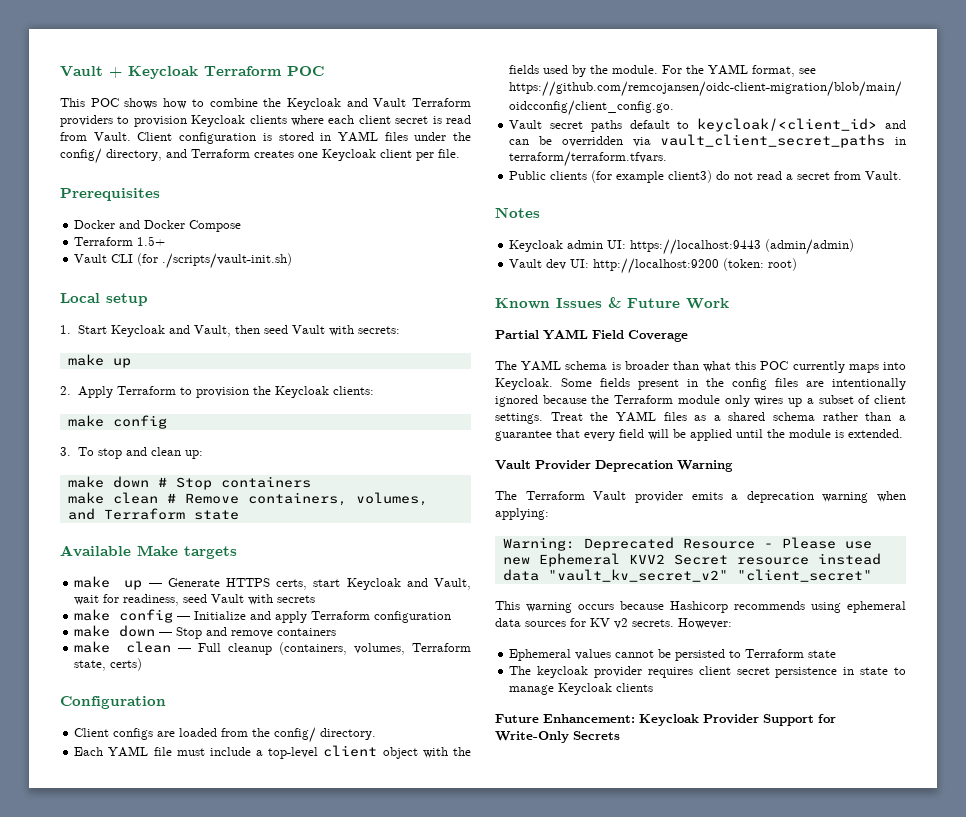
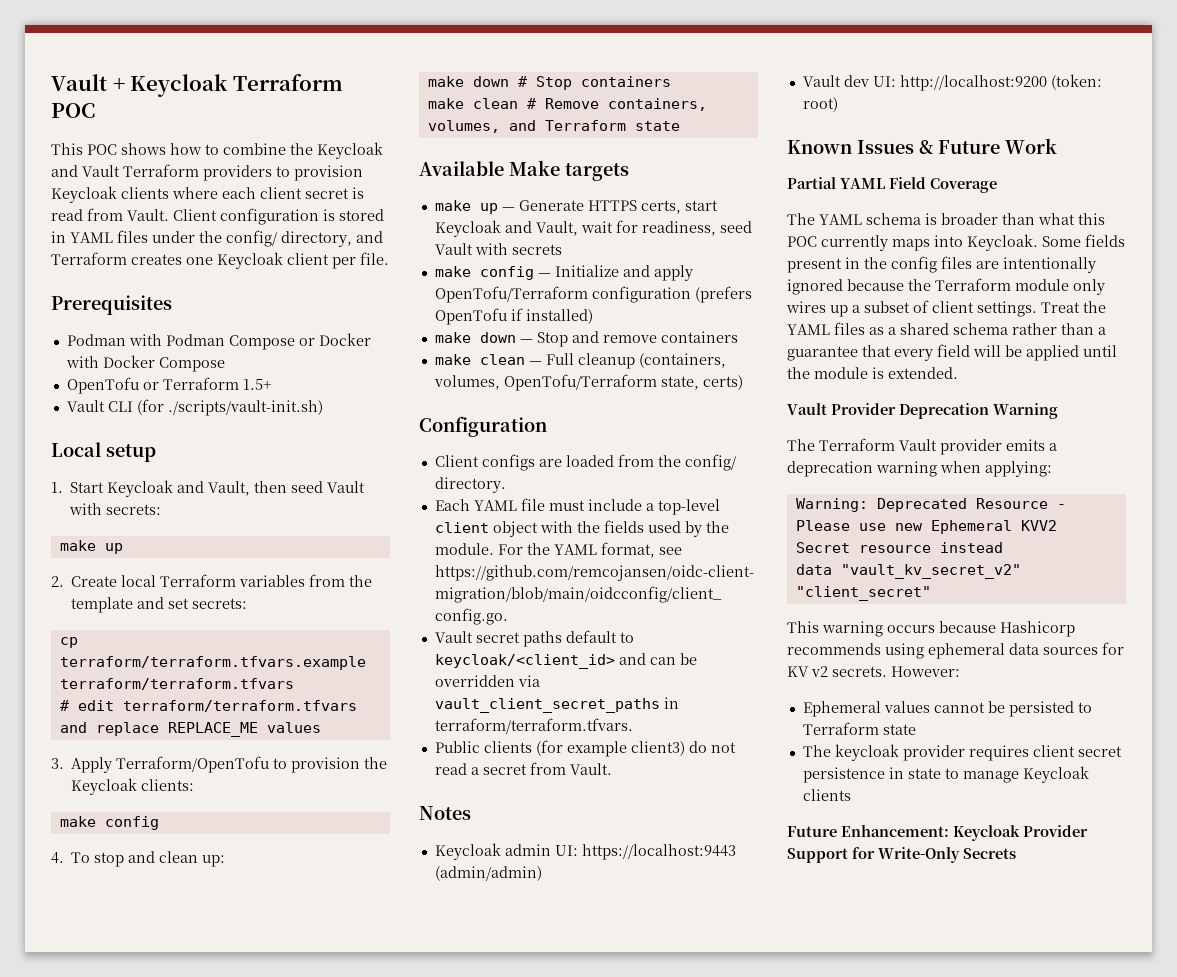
- Docker and Docker Compose
+ Podman with Podman Compose or Docker with Docker Compose
- Terraform 1.5+
+ OpenTofu or Terraform 1.5+
- 2. Apply Terraform to provision the Keycloak clients:
+ 2. Create local Terraform variables from the template and set secrets:
+ cp terraform/terraform.tfvars.example terraform/terraform.tfvars
+ # edit terraform/terraform.tfvars and replace REPLACE_ME values
+ 3. Apply Terraform/OpenTofu to provision the Keycloak clients:
- 3. To stop and clean up:
+ 4. To stop and clean up:
- make config — Initialize and apply Terraform configuration
+ make config — Initialize and apply OpenTofu/Terraform configuration (prefers OpenTofu if installed)
- make clean — Full cleanup (containers, volumes, Terraform state, certs)
+ make clean — Full cleanup (containers, volumes, OpenTofu/Terraform state, certs)

